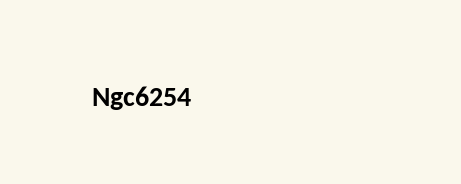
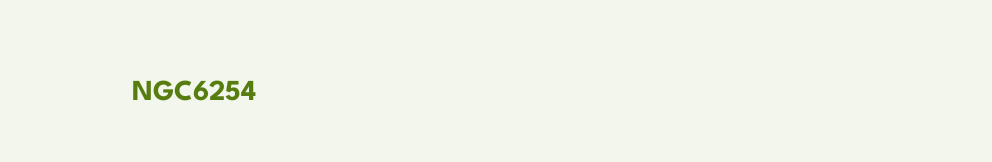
- Ngc6254
+ NGC6254

